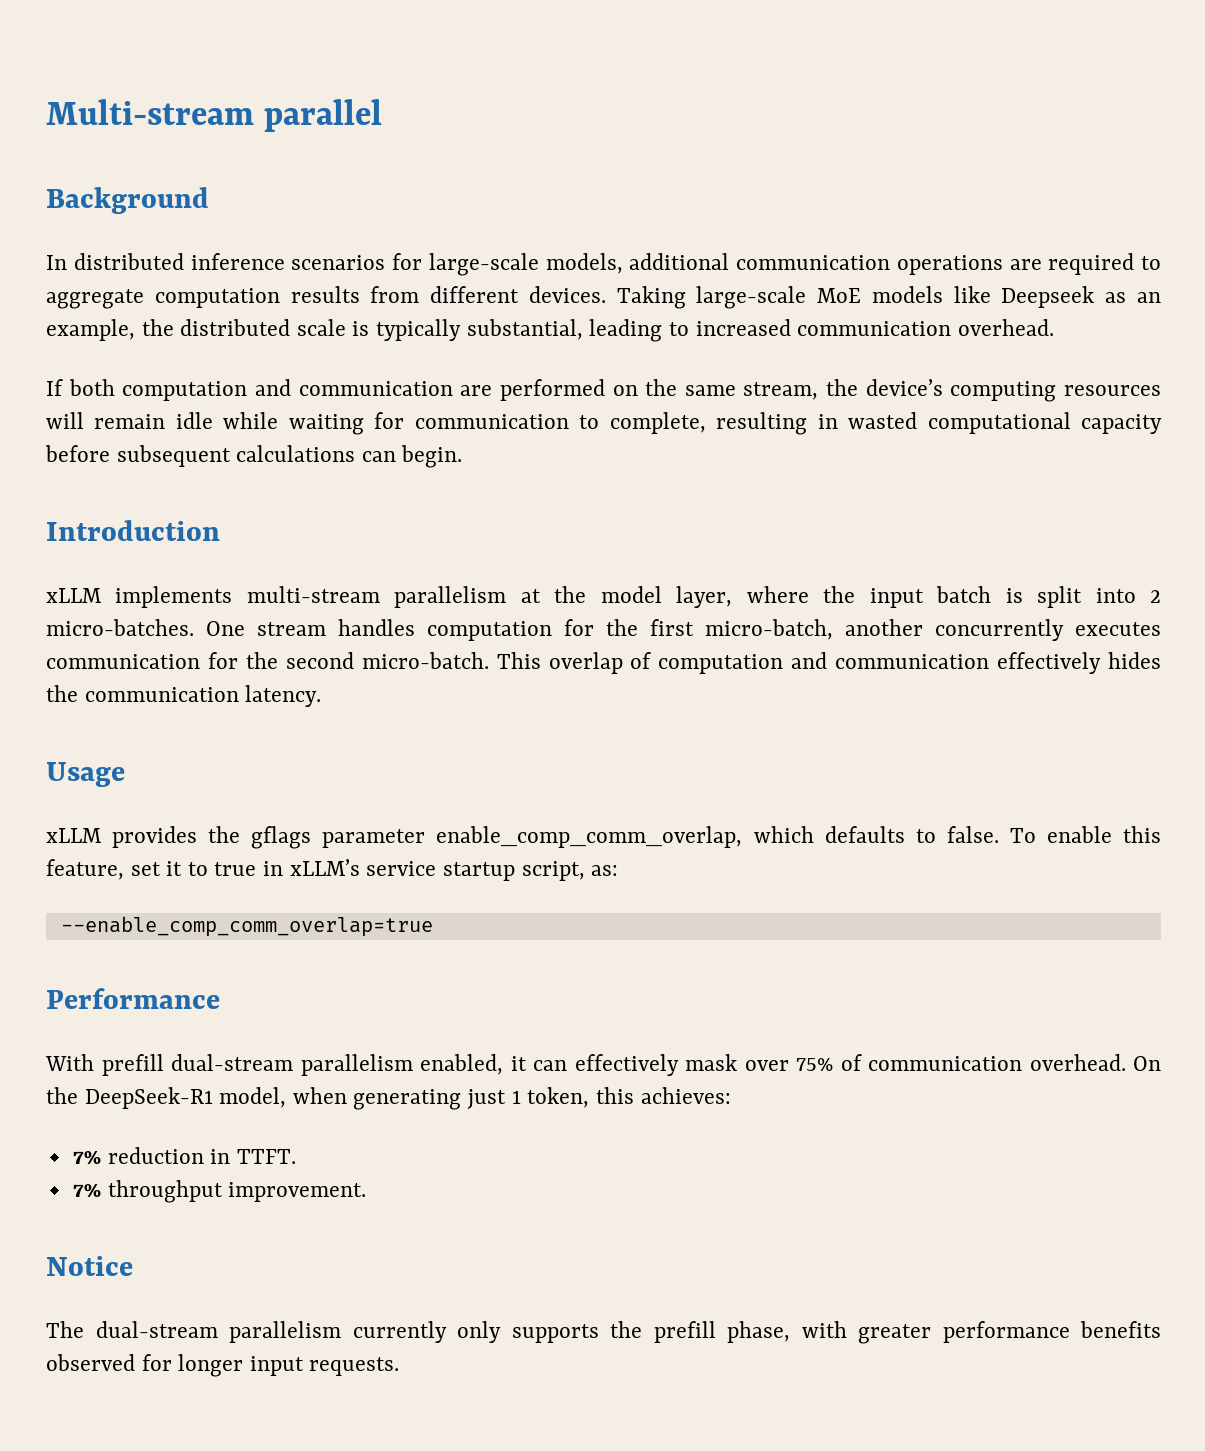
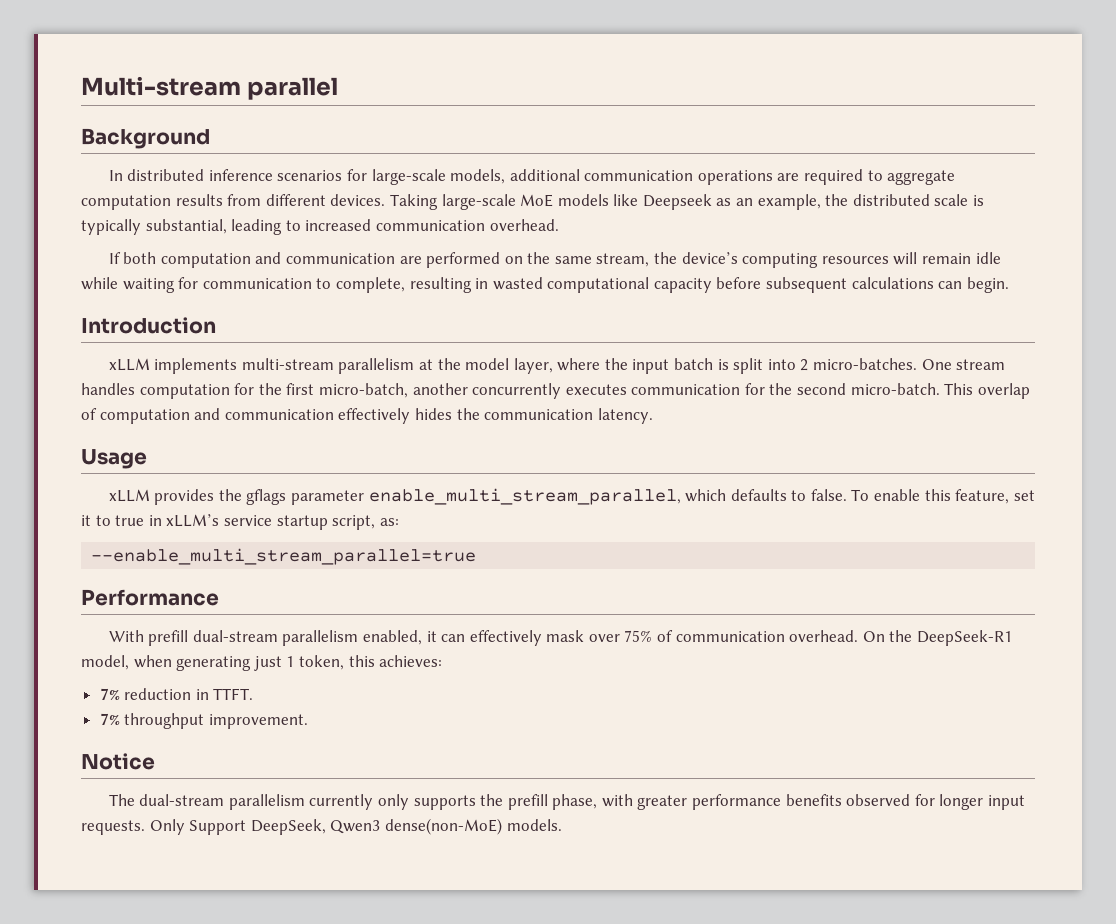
- xLLM provides the gflags parameter enable_comp_comm_overlap, which defaults to false.
+ xLLM provides the gflags parameter enable_multi_stream_parallel, which defaults to false.
- --enable_comp_comm_overlap=true
+ --enable_multi_stream_parallel=true
+ Only Support DeepSeek, Qwen3 dense(non-MoE) models.

